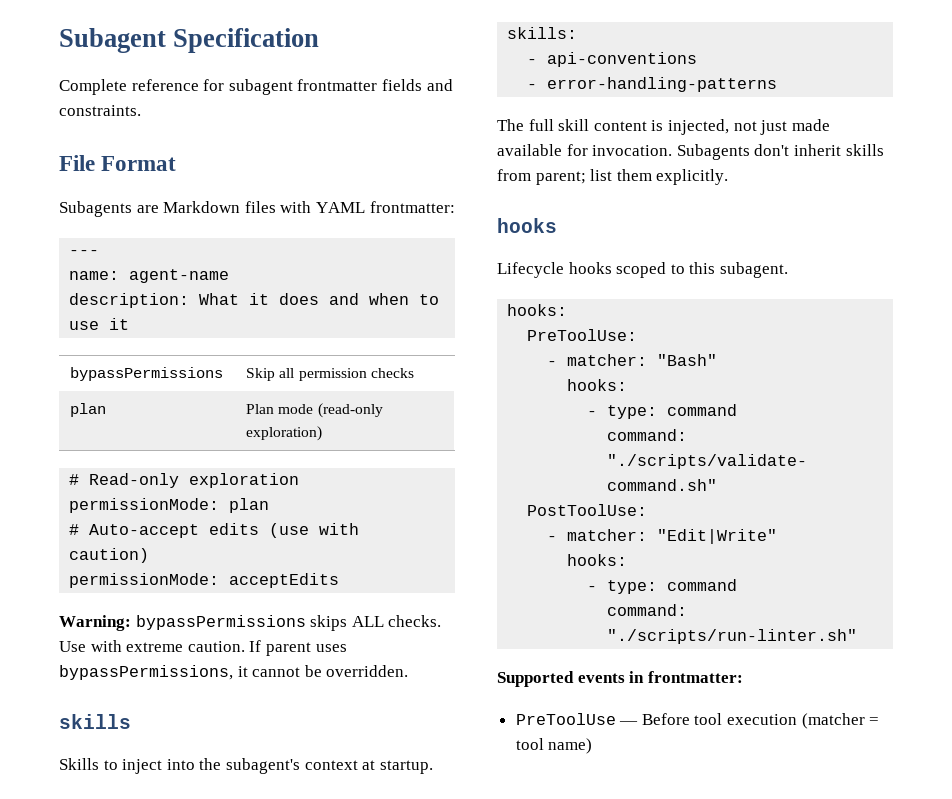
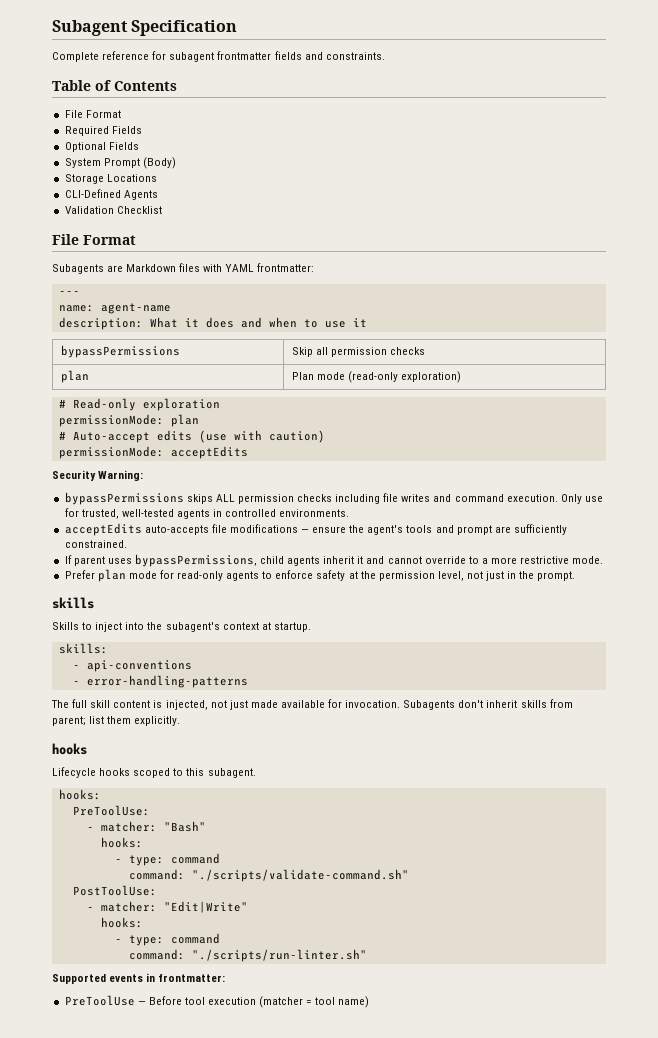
+ Table of Contents
+ File Format
+ Required Fields
+ Optional Fields
+ System Prompt (Body)
+ Storage Locations
+ CLI-Defined Agents
+ Validation Checklist
- Warning: bypassPermissions skips ALL checks. Use with extreme caution. If parent uses bypassPermissions, it cannot be overridden.
+ Security Warning:
+ bypassPermissions skips ALL permission checks including file writes and command execution. Only use for trusted, well-tested agents in controlled environments.
+ acceptEdits auto-accepts file modifications — ensure the agent's tools and prompt are sufficiently constrained.
+ If parent uses bypassPermissions, child agents inherit it and cannot override to a more restrictive mode.
+ Prefer plan mode for read-only agents to enforce safety at the permission level, not just in the prompt.

